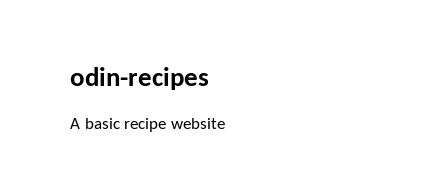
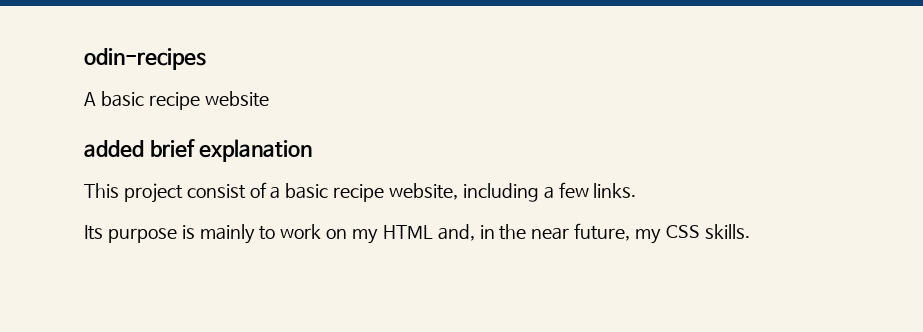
+ added brief explanation
+ This project consist of a basic recipe website, including a few links.
+ Its purpose is mainly to work on my HTML and, in the near future, my CSS skills.

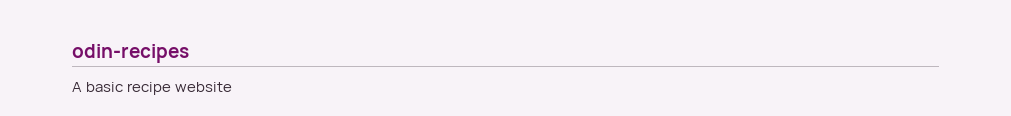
- added brief explanation
- This project consist of a basic recipe website, including a few links.
- Its purpose is mainly to work on my HTML and, in the near future, my CSS skills.

